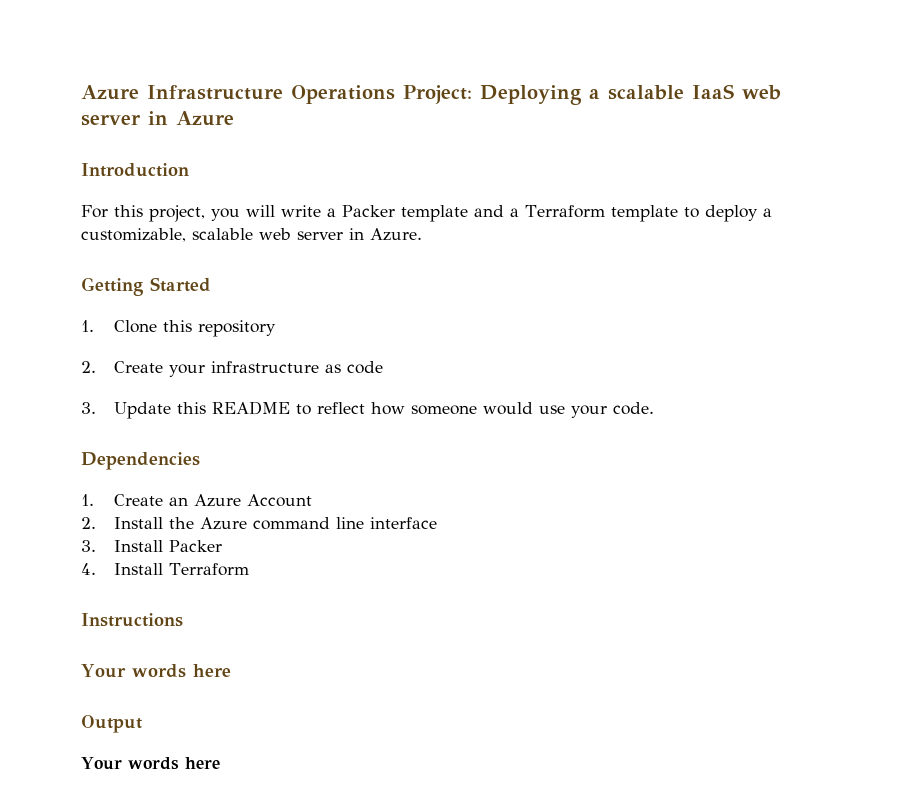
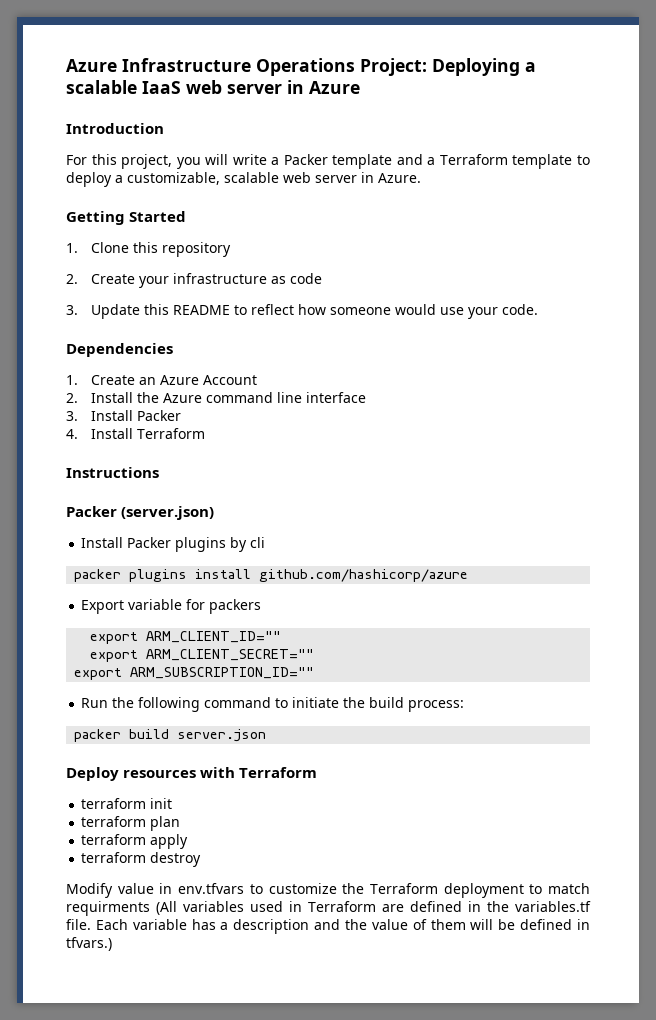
  Instructions
- Your words here
- Output
- Your words here
+ Packer (server.json)
+ Install Packer plugins by cli
+ packer plugins install github.com/hashicorp/azure
+ Export variable for packers
+ export ARM_CLIENT_ID=""
+ export ARM_CLIENT_SECRET=""
+ export ARM_SUBSCRIPTION_ID=""
+ Run the following command to initiate the build process:
+ packer build server.json
+ Deploy resources with Terraform
+ terraform init
+ terraform plan
+ terraform apply
+ terraform destroy
+ Modify value in env.tfvars to customize the Terraform deployment to match requirments (All variables used in Terraform are defined in the variables.tf file. Each variable has a description and the value of them will be defined in tfvars.)

